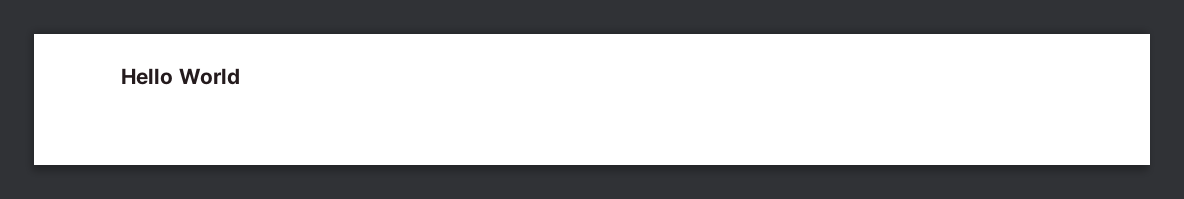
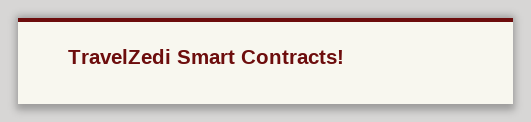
- Hello World
+ TravelZedi Smart Contracts!

